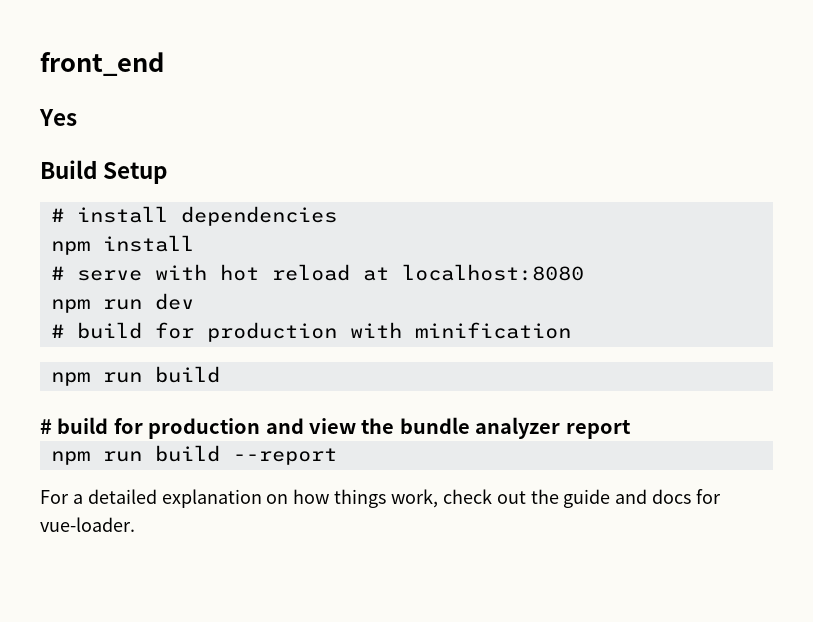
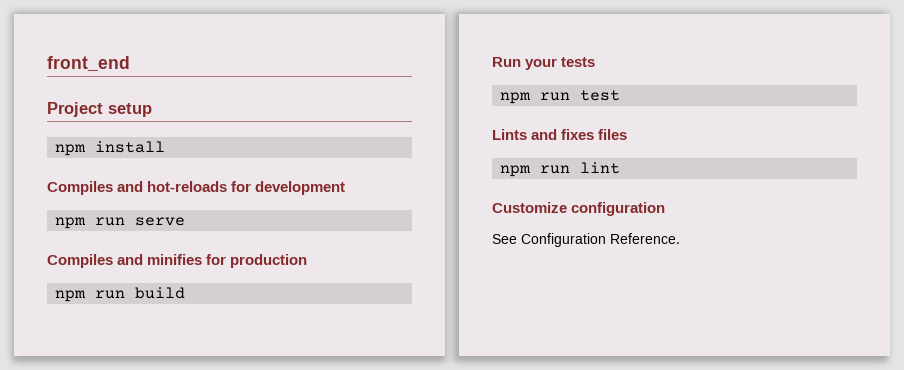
- Yes
- Build Setup
- # install dependencies
+ Project setup
  npm install
- # serve with hot reload at localhost:8080
- npm run dev
- # build for production with minification
+ Compiles and hot-reloads for development
+ npm run serve
+ Compiles and minifies for production
- # build for production and view the bundle analyzer report
- npm run build --report
- For a detailed explanation on how things work, check out the guide and docs for vue-loader.
+ Run your tests
+ npm run test
+ Lints and fixes files
+ npm run lint
+ Customize configuration
+ See Configuration Reference.

